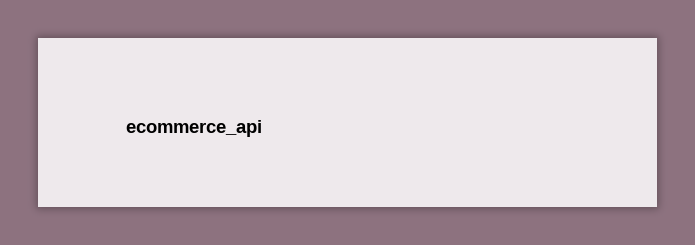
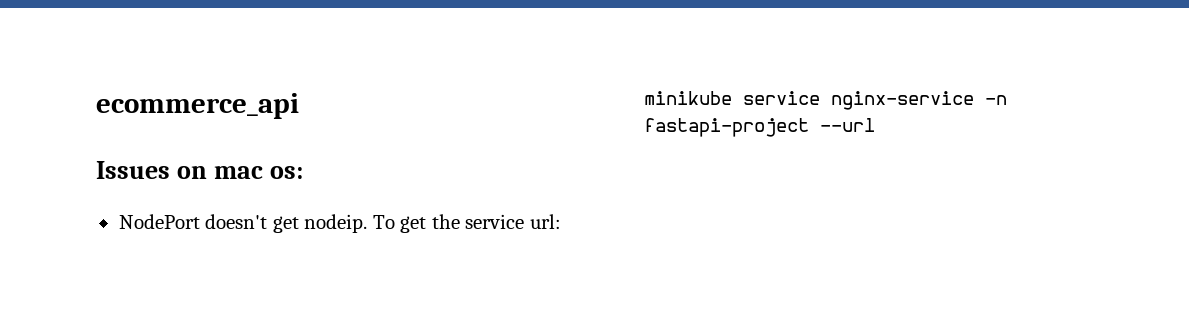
+ Issues on mac os:
+ NodePort doesn't get nodeip. To get the service url: minikube service nginx-service -n fastapi-project --url

